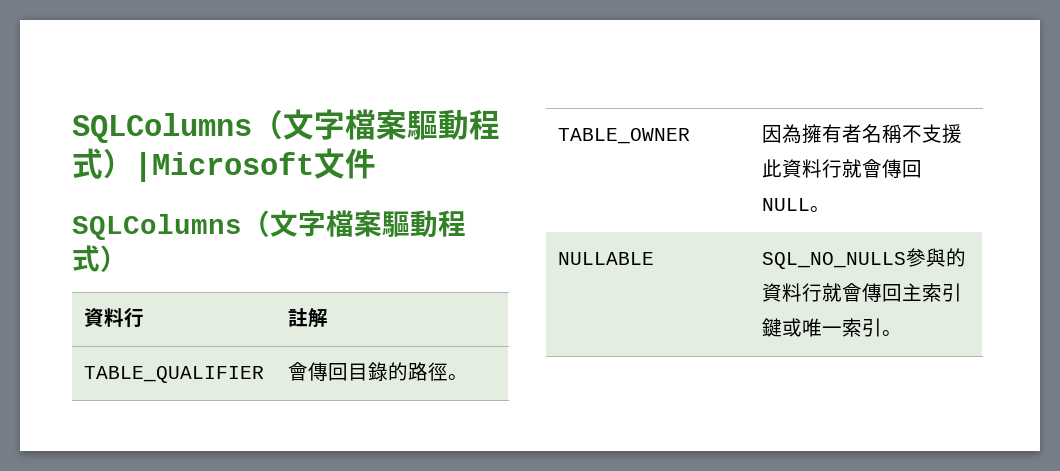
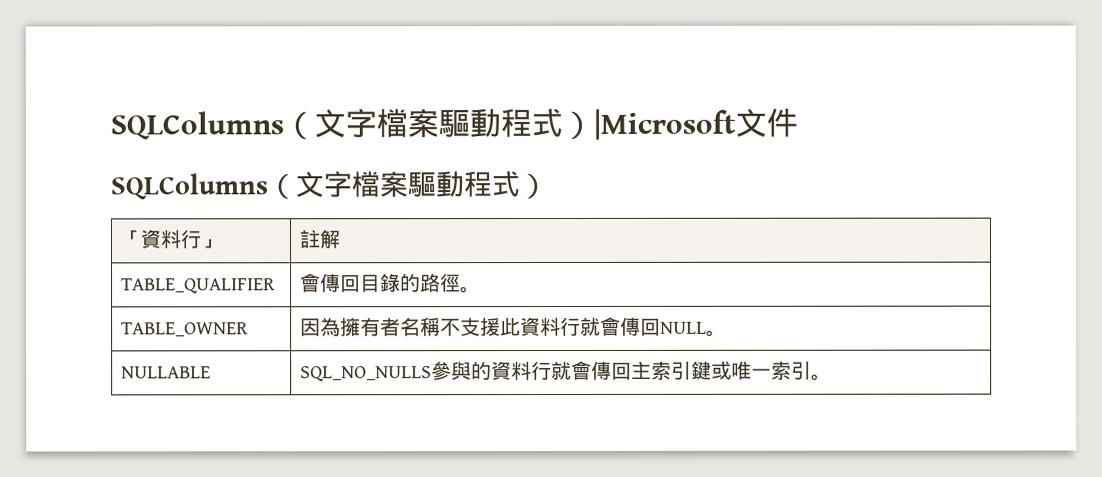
- 資料行 | 註解
+ 「資料行」 | 註解

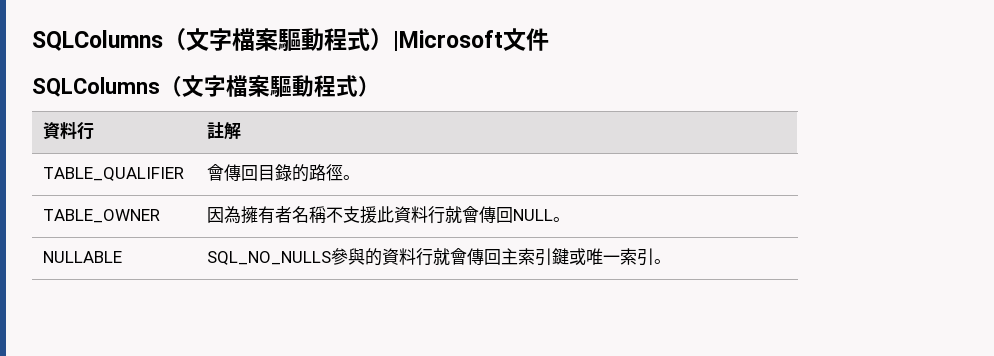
- 「資料行」 | 註解
+ 資料行 | 註解

